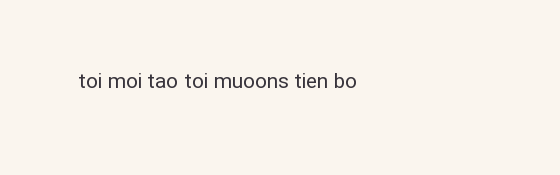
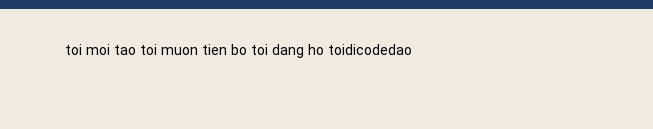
- toi moi tao toi muoons tien bo
+ toi moi tao toi muon tien bo toi dang ho toidicodedao

